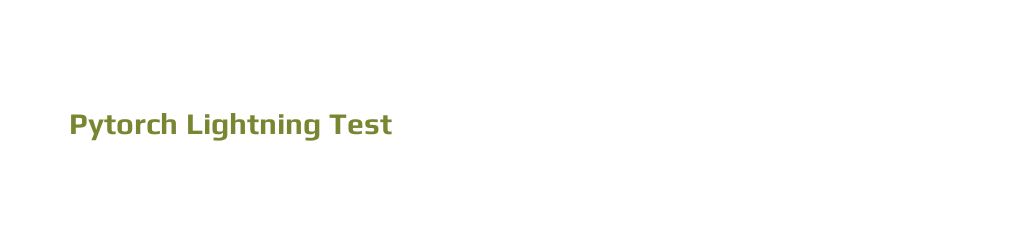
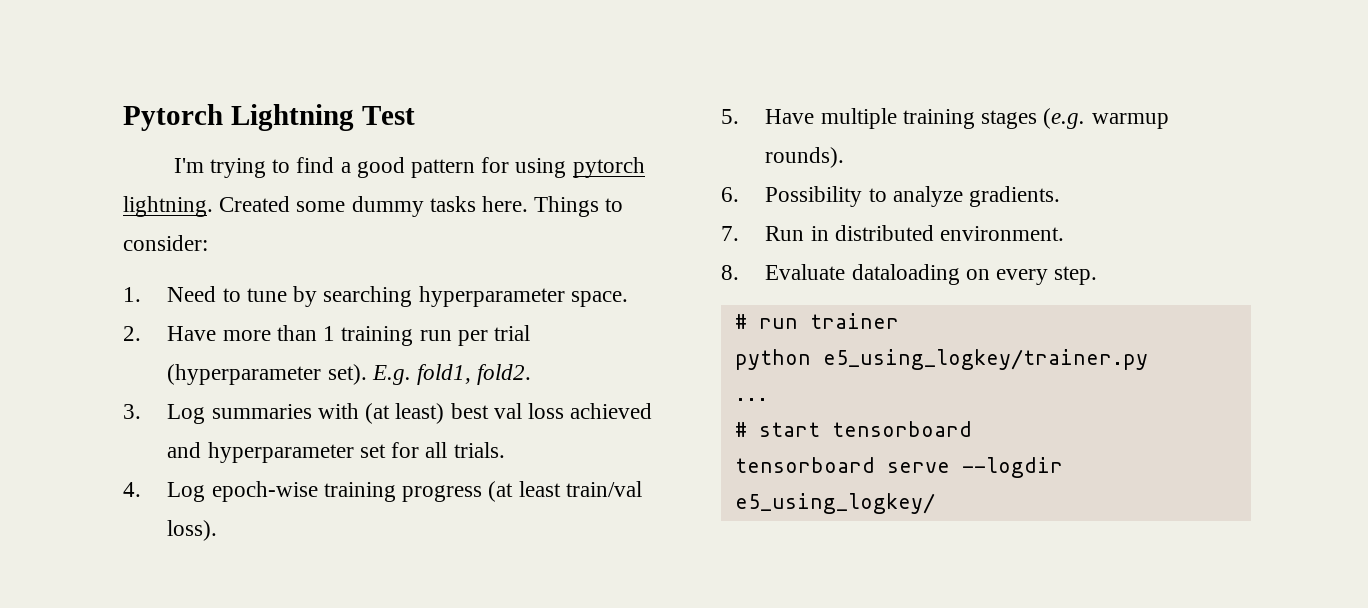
+ I'm trying to find a good pattern for using pytorch lightning. Created some dummy tasks here. Things to consider:
+ 1. Need to tune by searching hyperparameter space.
+ 2. Have more than 1 training run per trial (hyperparameter set). E.g. fold1, fold2.
+ 3. Log summaries with (at least) best val loss achieved and hyperparameter set for all trials.
+ 4. Log epoch-wise training progress (at least train/val loss).
+ 5. Have multiple training stages (e.g. warmup rounds).
+ 6. Possibility to analyze gradients.
+ 7. Run in distributed environment.
+ 8. Evaluate dataloading on every step.
+ # run trainer
+ python e5_using_logkey/trainer.py
+ ...
+ # start tensorboard
+ tensorboard serve --logdir e5_using_logkey/

